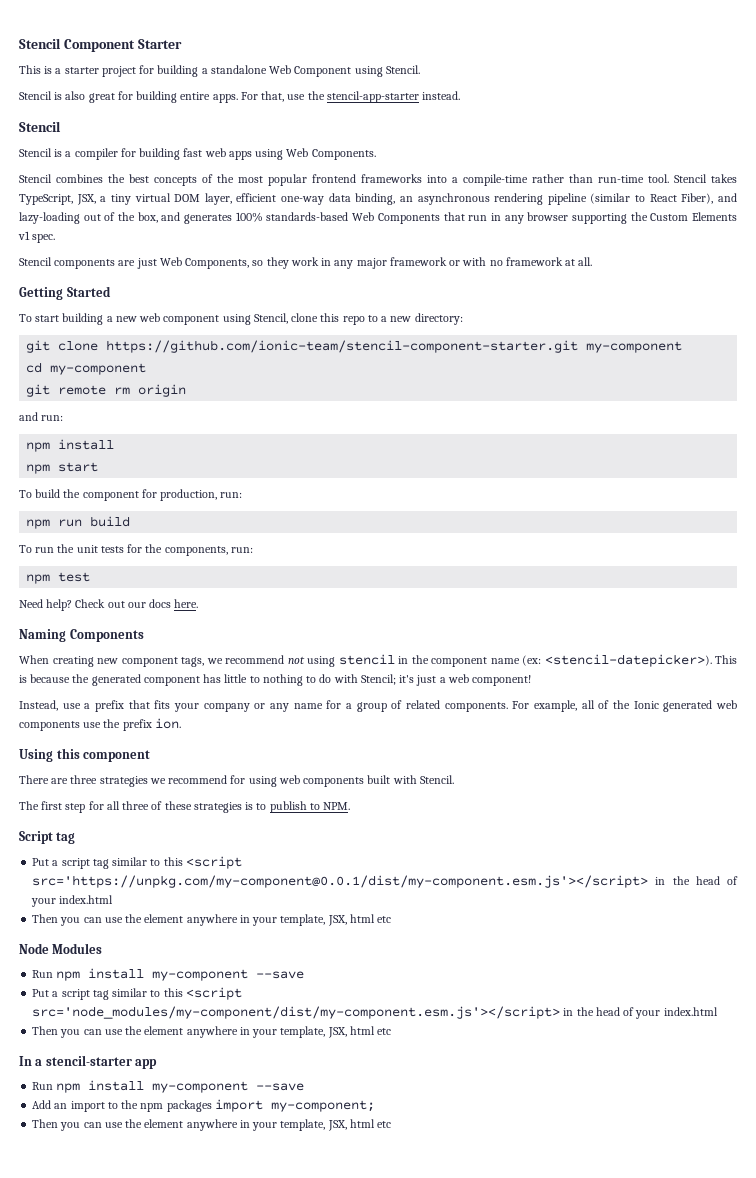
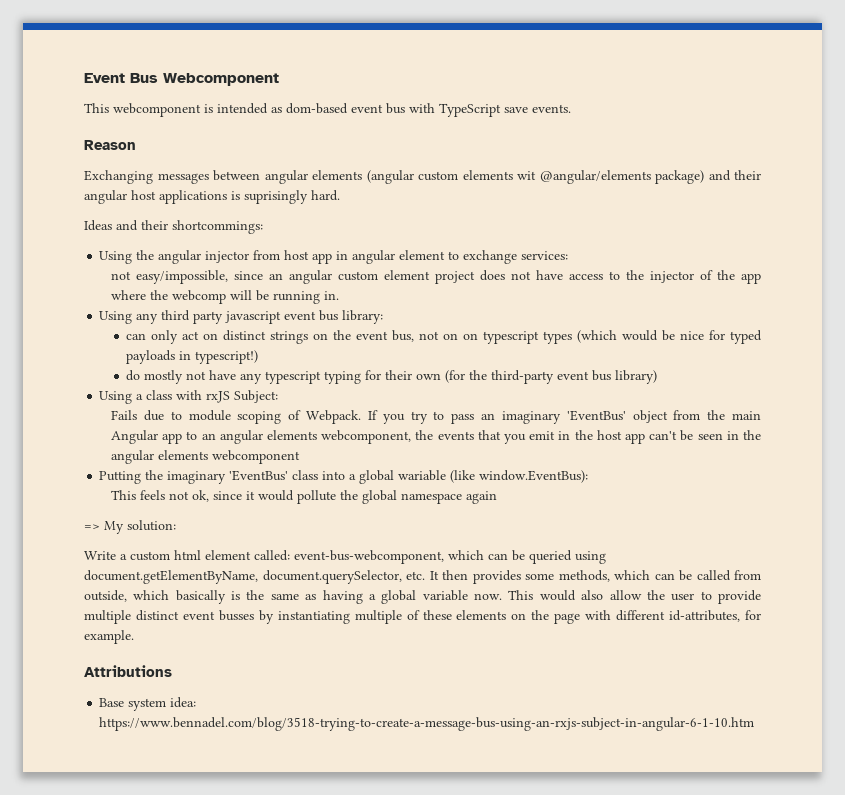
- Stencil Component Starter
- This is a starter project for building a standalone Web Component using Stencil.
- Stencil is also great for building entire apps. For that, use the stencil-app-starter instead.
- Stencil
- Stencil is a compiler for building fast web apps using Web Components.
- Stencil combines the best concepts of the most popular frontend frameworks into a compile-time rather than run-time tool. Stencil takes TypeScript, JSX, a tiny virtual DOM layer, efficient one-way data binding, an asynchronous rendering pipeline (similar to React Fiber), and lazy-loading out of the box, and generates 100% standards-based Web Components that run in any browser supporting the Custom Elements v1 spec.
- Stencil components are just Web Components, so they work in any major framework or with no framework at all.
- Getting Started
- To start building a new web component using Stencil, clone this repo to a new directory:
- git clone https://github.com/ionic-team/stencil-component-starter.git my-component
- cd my-component
- git remote rm origin
- and run:
- npm install
- npm start
- To build the component for production, run:
- npm run build
- To run the unit tests for the components, run:
- npm test
- Need help? Check out our docs here.
- Naming Components
- When creating new component tags, we recommend not using stencil in the component name (ex: <stencil-datepicker>). This is because the generated component has little to nothing to do with Stencil; it's just a web component!
- Instead, use a prefix that fits your company or any name for a group of related components. For example, all of the Ionic generated web components use the prefix ion.
- Using this component
- There are three strategies we recommend for using web components built with Stencil.
- The first step for all three of these strategies is to publish to NPM.
- Script tag
- Put a script tag similar to this <script src='https://unpkg.com/my-component@0.0.1/dist/my-component.esm.js'></script> in the head of your index.html
- Then you can use the element anywhere in your template, JSX, html etc
- Node Modules
- Run npm install my-component --save
- Put a script tag similar to this <script src='node_modules/my-component/dist/my-component.esm.js'></script> in the head of your index.html
- Then you can use the element anywhere in your template, JSX, html etc
- In a stencil-starter app
- Run npm install my-component --save
- Add an import to the npm packages import my-component;
- Then you can use the element anywhere in your template, JSX, html etc
+ Event Bus Webcomponent
+ This webcomponent is intended as dom-based event bus with TypeScript save events.
+ Reason
+ Exchanging messages between angular elements (angular custom elements wit @angular/elements package) and their angular host applications is suprisingly hard.
+ Ideas and their shortcommings:
+ Using the angular injector from host app in angular element to exchange services:
+ not easy/impossible, since an angular custom element project does not have access to the injector of the app where the webcomp will be running in.
+ Using any third party javascript event bus library:
+ can only act on distinct strings on the event bus, not on on typescript types (which would be nice for typed payloads in typescript!)
+ do mostly not have any typescript typing for their own (for the third-party event bus library)
+ Using a class with rxJS Subject:
+ Fails due to module scoping of Webpack. If you try to pass an imaginary 'EventBus' object from the main Angular app to an angular elements webcomponent, the events that you emit in the host app can't be seen in the angular elements webcomponent
+ Putting the imaginary 'EventBus' class into a global wariable (like window.EventBus):
+ This feels not ok, since it would pollute the global namespace again
+ => My solution:
+ Write a custom html element called: event-bus-webcomponent, which can be queried using document.getElementByName, document.querySelector, etc. It then provides some methods, which can be called from outside, which basically is the same as having a global variable now. This would also allow the user to provide multiple distinct event busses by instantiating multiple of these elements on the page with different id-attributes, for example.
+ Attributions
+ Base system idea: https://www.bennadel.com/blog/3518-trying-to-create-a-message-bus-using-an-rxjs-subject-in-angular-6-1-10.htm

